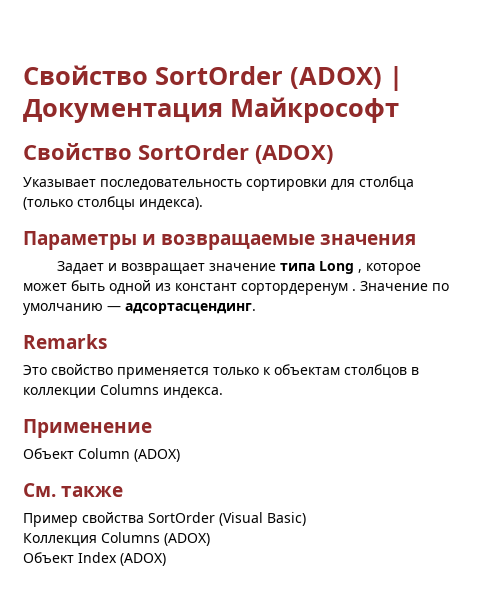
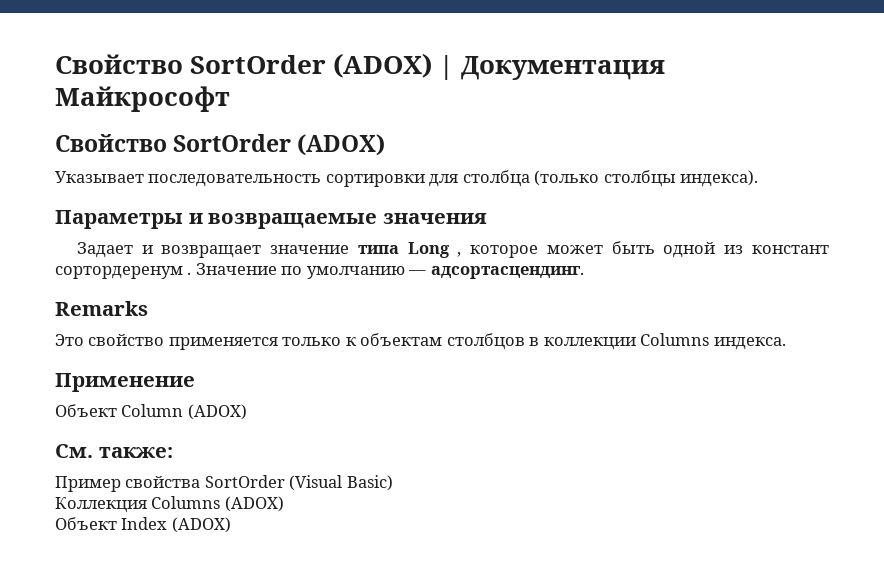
- См. также
+ См. также:

